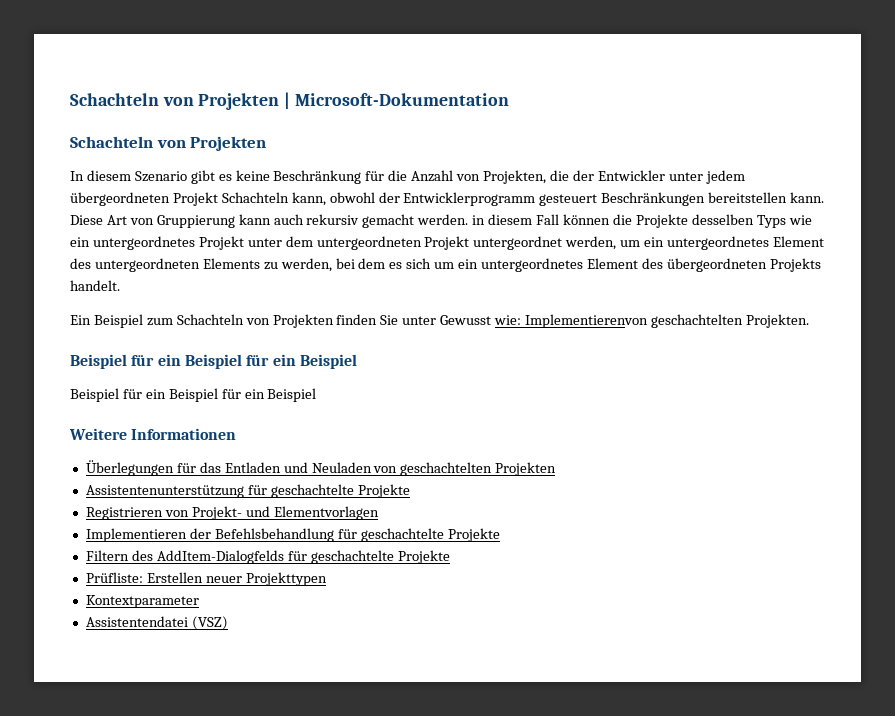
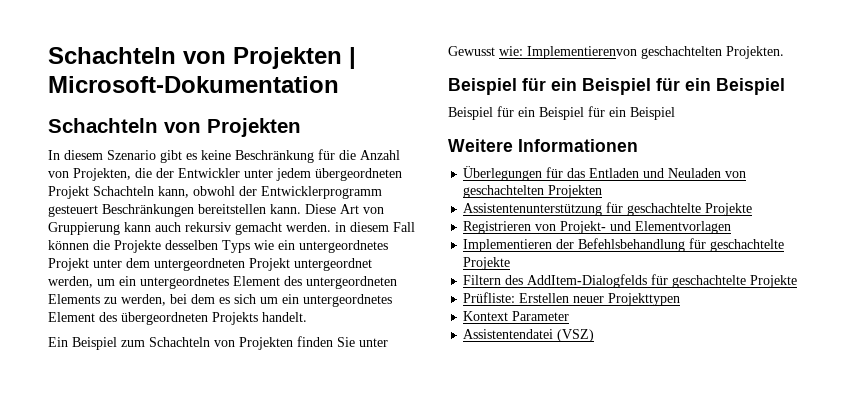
- Kontextparameter
+ Kontext Parameter

